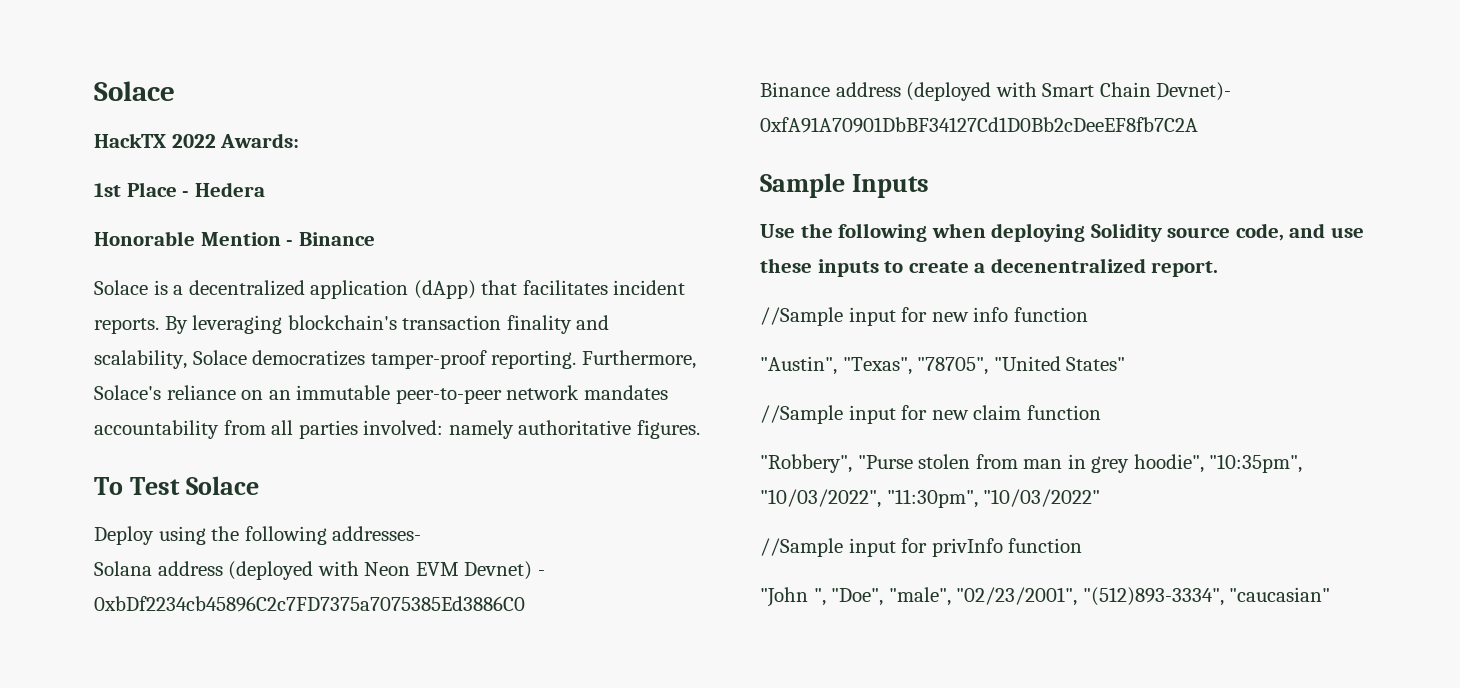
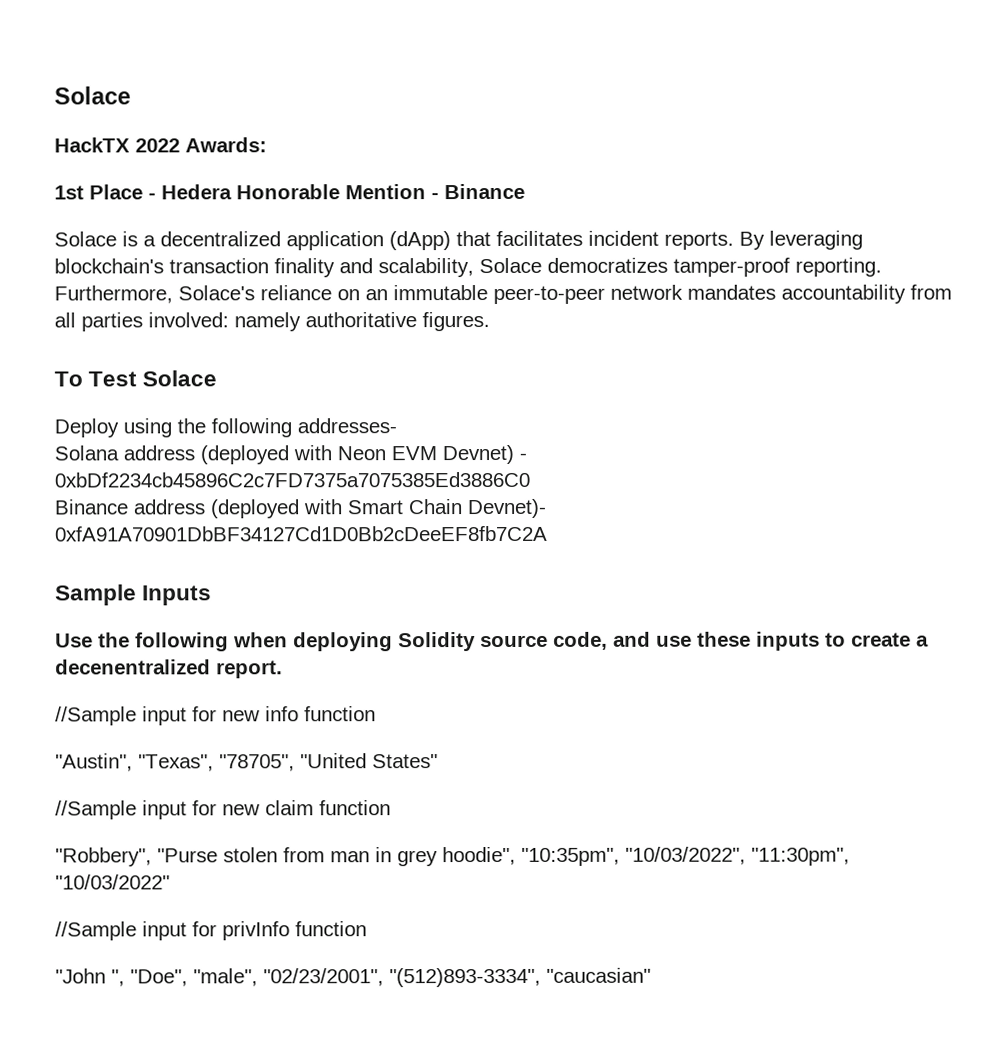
- 1st Place - Hedera
- Honorable Mention - Binance
+ 1st Place - Hedera Honorable Mention - Binance

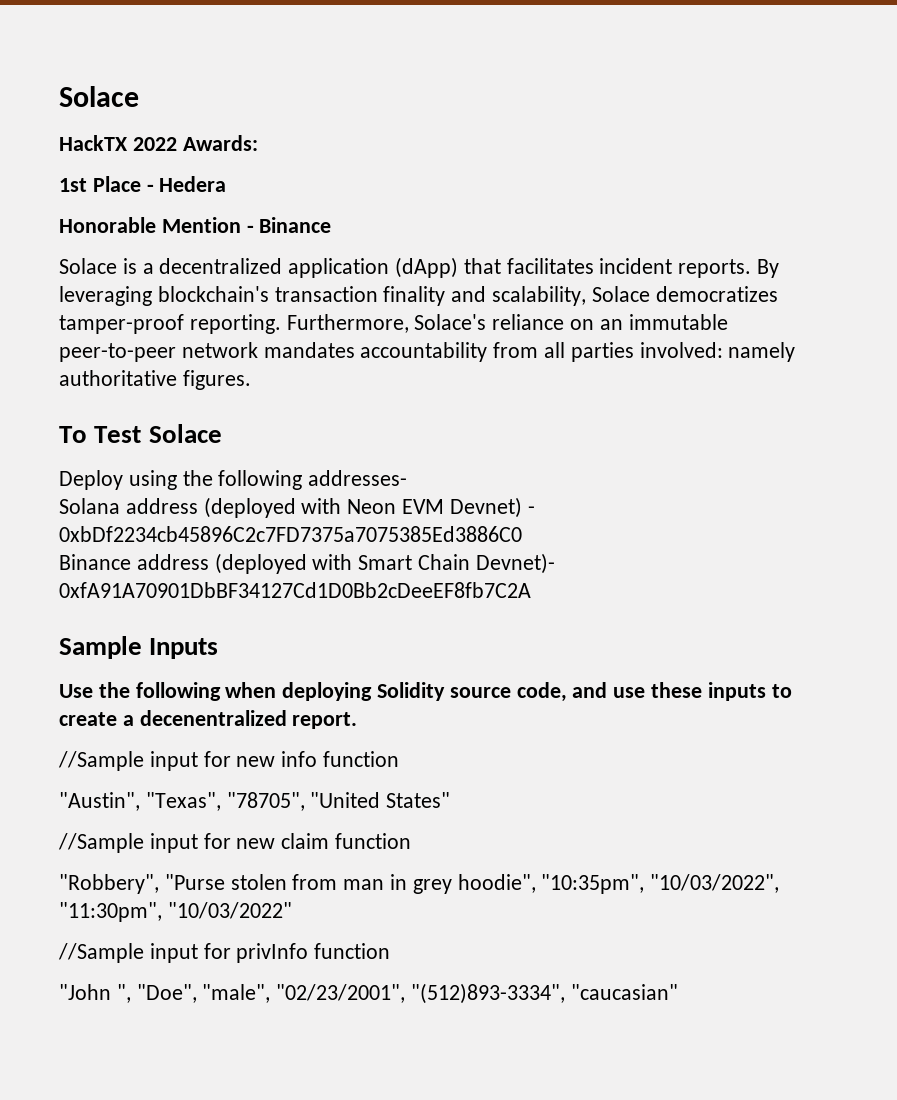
- 1st Place - Hedera Honorable Mention - Binance
+ 1st Place - Hedera
+ Honorable Mention - Binance

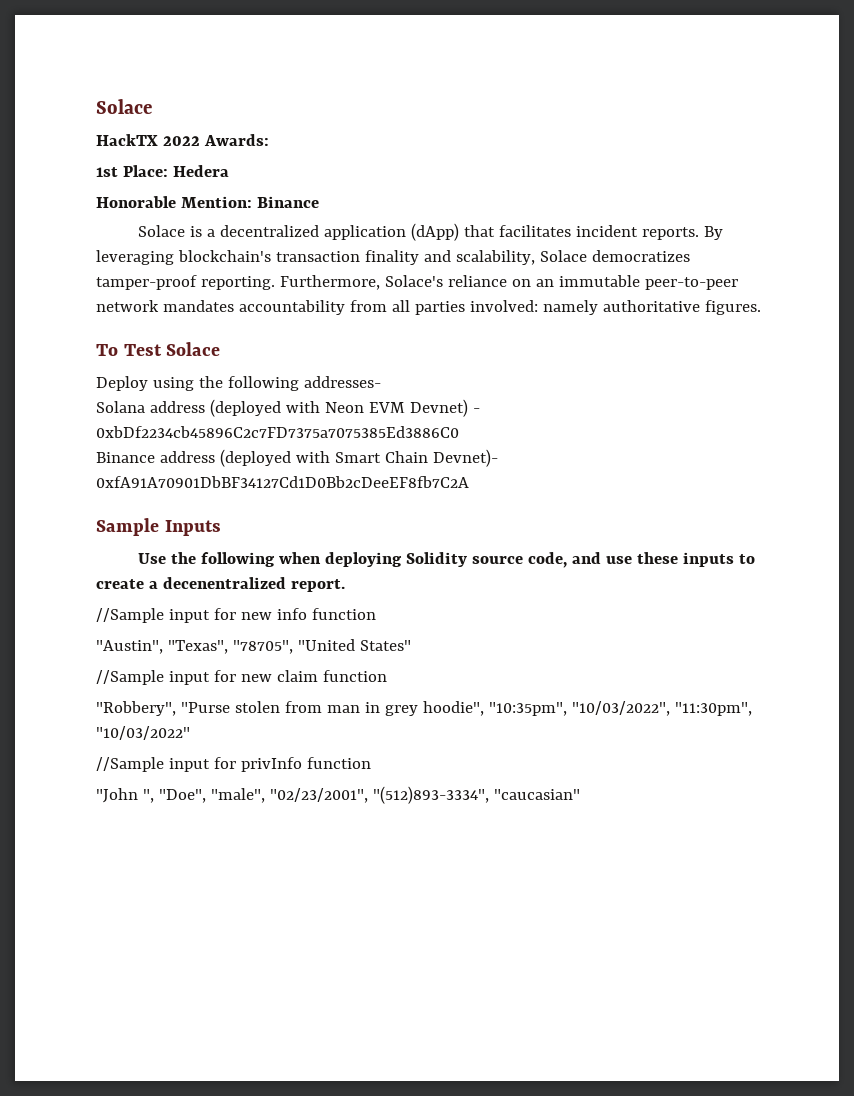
- 1st Place - Hedera
+ 1st Place: Hedera
- Honorable Mention - Binance
+ Honorable Mention: Binance

